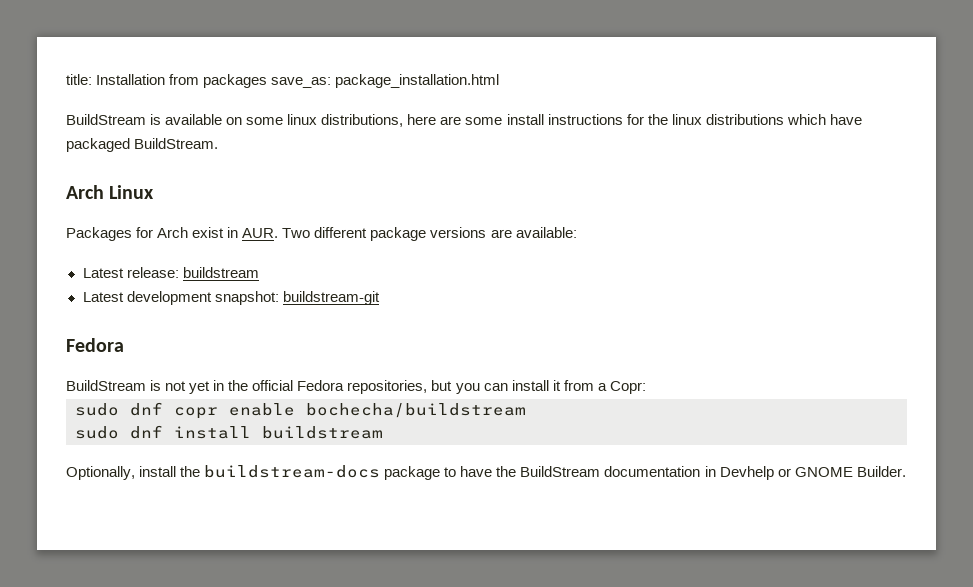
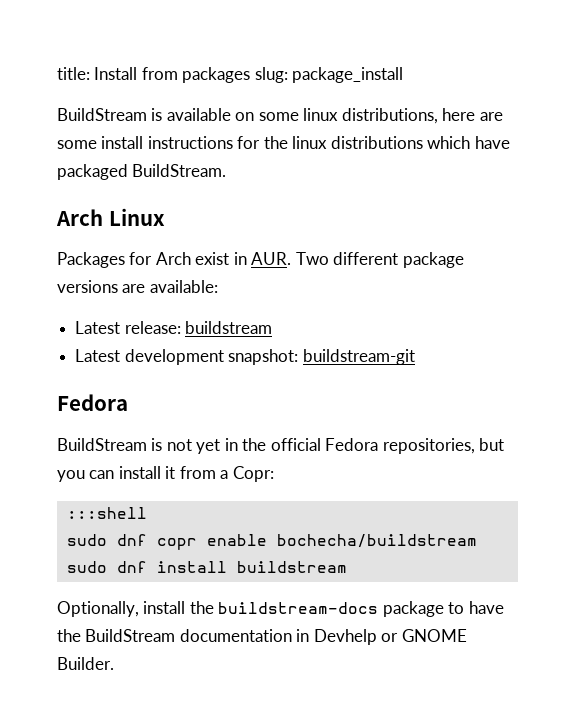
- title: Installation from packages save_as: package_installation.html
+ title: Install from packages slug: package_install
+ :::shell

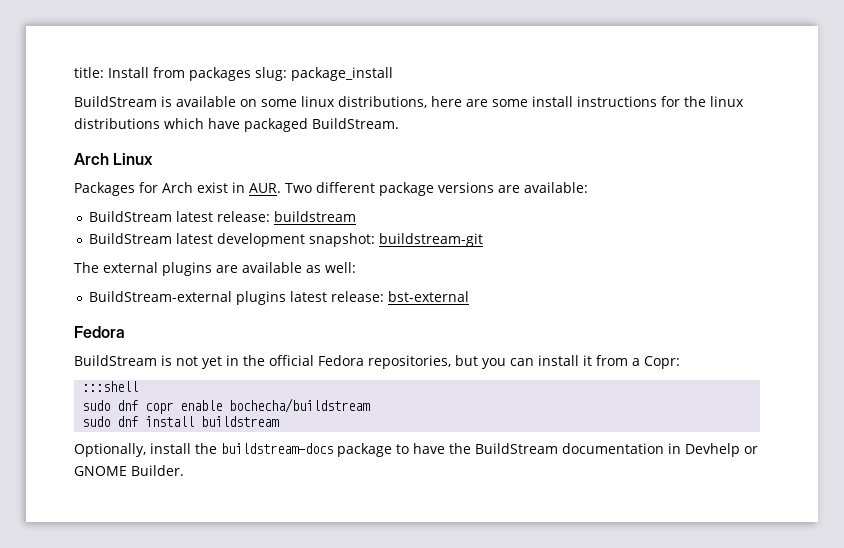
- Latest release: buildstream
+ BuildStream latest release: buildstream
- Latest development snapshot: buildstream-git
+ BuildStream latest development snapshot: buildstream-git
+ The external plugins are available as well:
+ BuildStream-external plugins latest release: bst-external

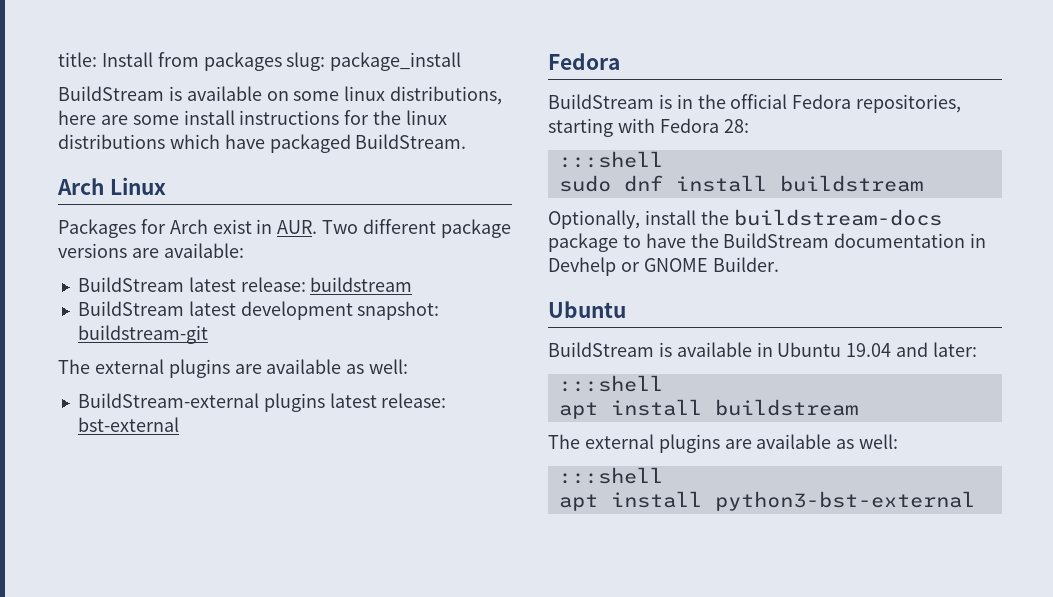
- BuildStream is not yet in the official Fedora repositories, but you can install it from a Copr:
+ BuildStream is in the official Fedora repositories, starting with Fedora 28:
  :::shell
- sudo dnf copr enable bochecha/buildstream
  Optionally, install the buildstream-docs package to have the BuildStream documentation in Devhelp or GNOME Builder.
+ Ubuntu
+ BuildStream is available in Ubuntu 19.04 and later:
+ :::shell
+ apt install buildstream
+ The external plugins are available as well:
+ :::shell
+ apt install python3-bst-external

